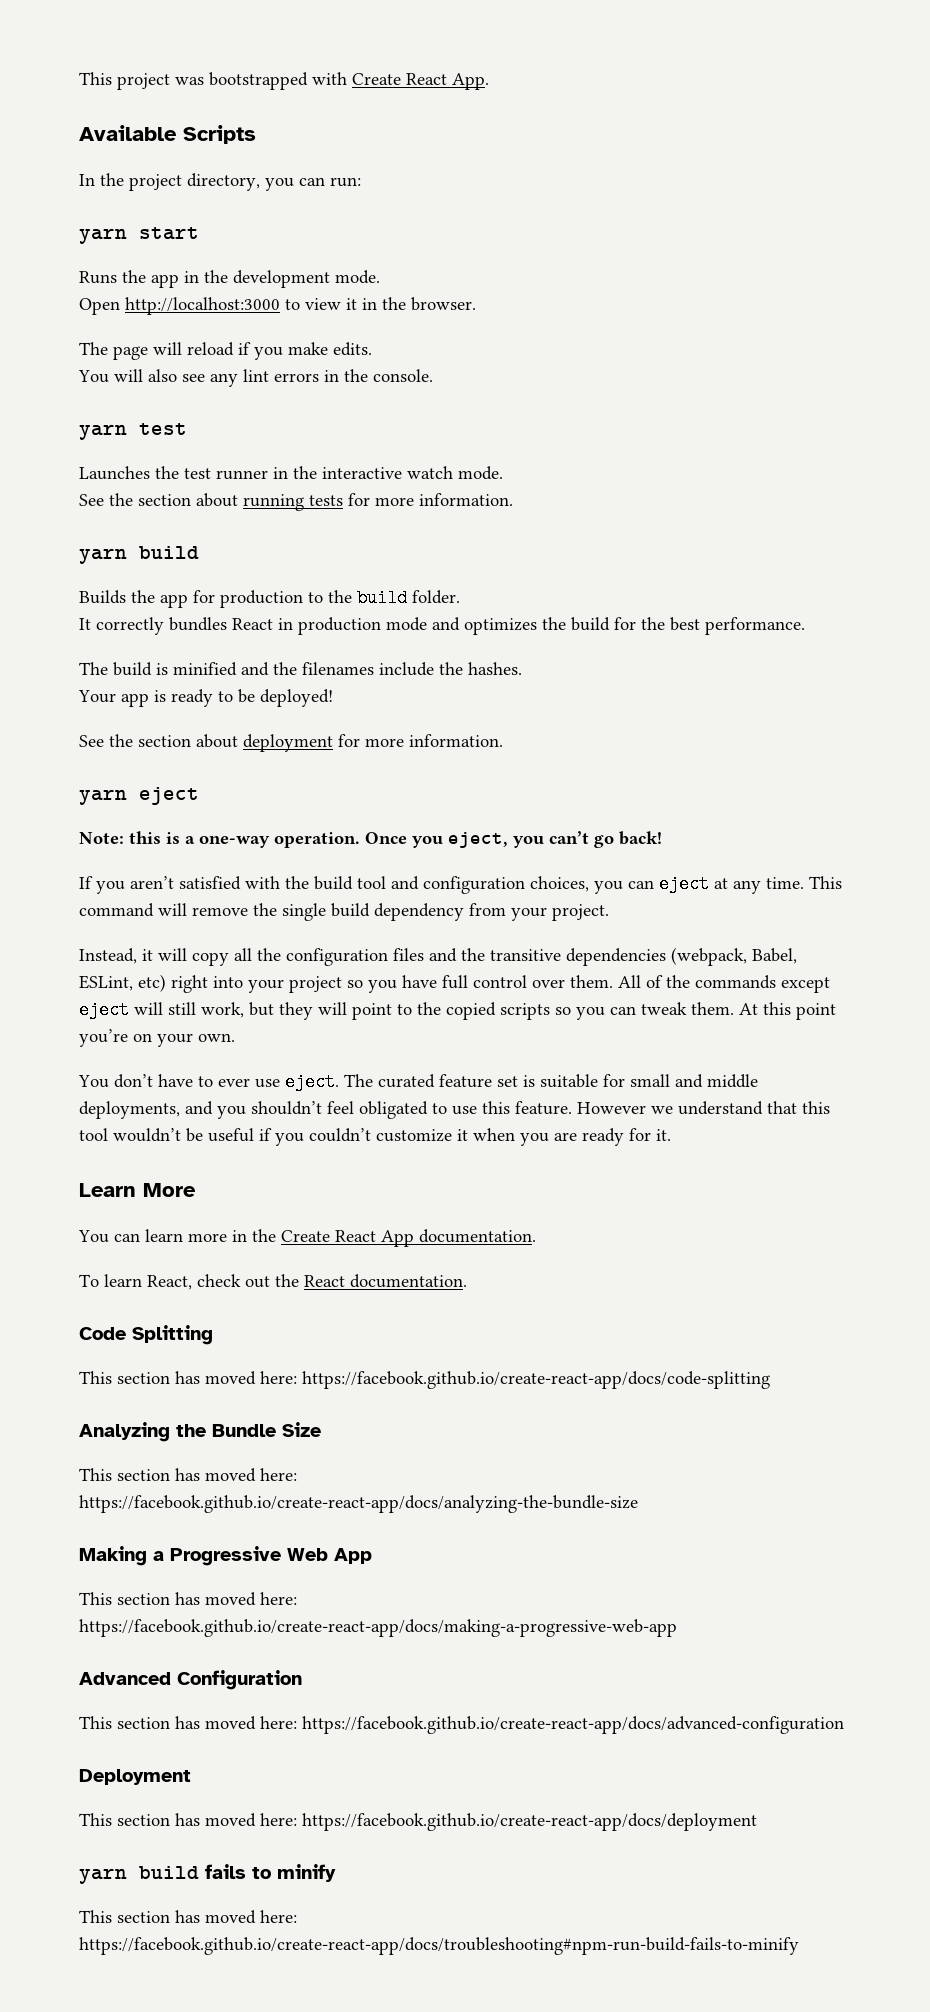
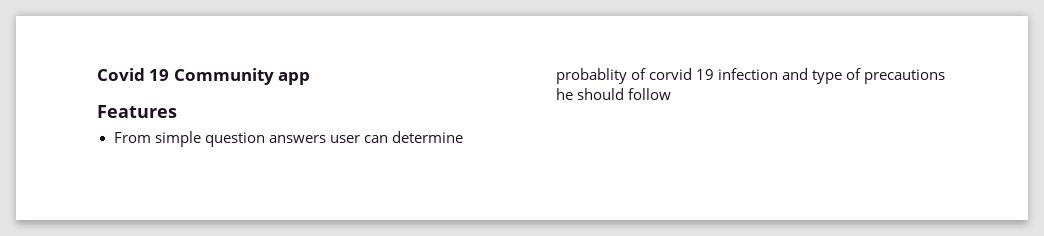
- This project was bootstrapped with Create React App.
- Available Scripts
- In the project directory, you can run:
- yarn start
- Runs the app in the development mode.
- Open http://localhost:3000 to view it in the browser.
- The page will reload if you make edits.
- You will also see any lint errors in the console.
- yarn test
- Launches the test runner in the interactive watch mode.
- See the section about running tests for more information.
- yarn build
- Builds the app for production to the build folder.
- It correctly bundles React in production mode and optimizes the build for the best performance.
- The build is minified and the filenames include the hashes.
- Your app is ready to be deployed!
- See the section about deployment for more information.
- yarn eject
- Note: this is a one-way operation. Once you eject, you can’t go back!
- If you aren’t satisfied with the build tool and configuration choices, you can eject at any time. This command will remove the single build dependency from your project.
- Instead, it will copy all the configuration files and the transitive dependencies (webpack, Babel, ESLint, etc) right into your project so you have full control over them. All of the commands except eject will still work, but they will point to the copied scripts so you can tweak them. At this point you’re on your own.
- You don’t have to ever use eject. The curated feature set is suitable for small and middle deployments, and you shouldn’t feel obligated to use this feature. However we understand that this tool wouldn’t be useful if you couldn’t customize it when you are ready for it.
- Learn More
- You can learn more in the Create React App documentation.
- To learn React, check out the React documentation.
- Code Splitting
- This section has moved here: https://facebook.github.io/create-react-app/docs/code-splitting
- Analyzing the Bundle Size
- This section has moved here: https://facebook.github.io/create-react-app/docs/analyzing-the-bundle-size
- Making a Progressive Web App
- This section has moved here: https://facebook.github.io/create-react-app/docs/making-a-progressive-web-app
- Advanced Configuration
- This section has moved here: https://facebook.github.io/create-react-app/docs/advanced-configuration
- Deployment
- This section has moved here: https://facebook.github.io/create-react-app/docs/deployment
- yarn build fails to minify
- This section has moved here: https://facebook.github.io/create-react-app/docs/troubleshooting#npm-run-build-fails-to-minify
+ Covid 19 Community app
+ Features
+ From simple question answers user can determine probablity of corvid 19 infection and type of precautions he should follow

